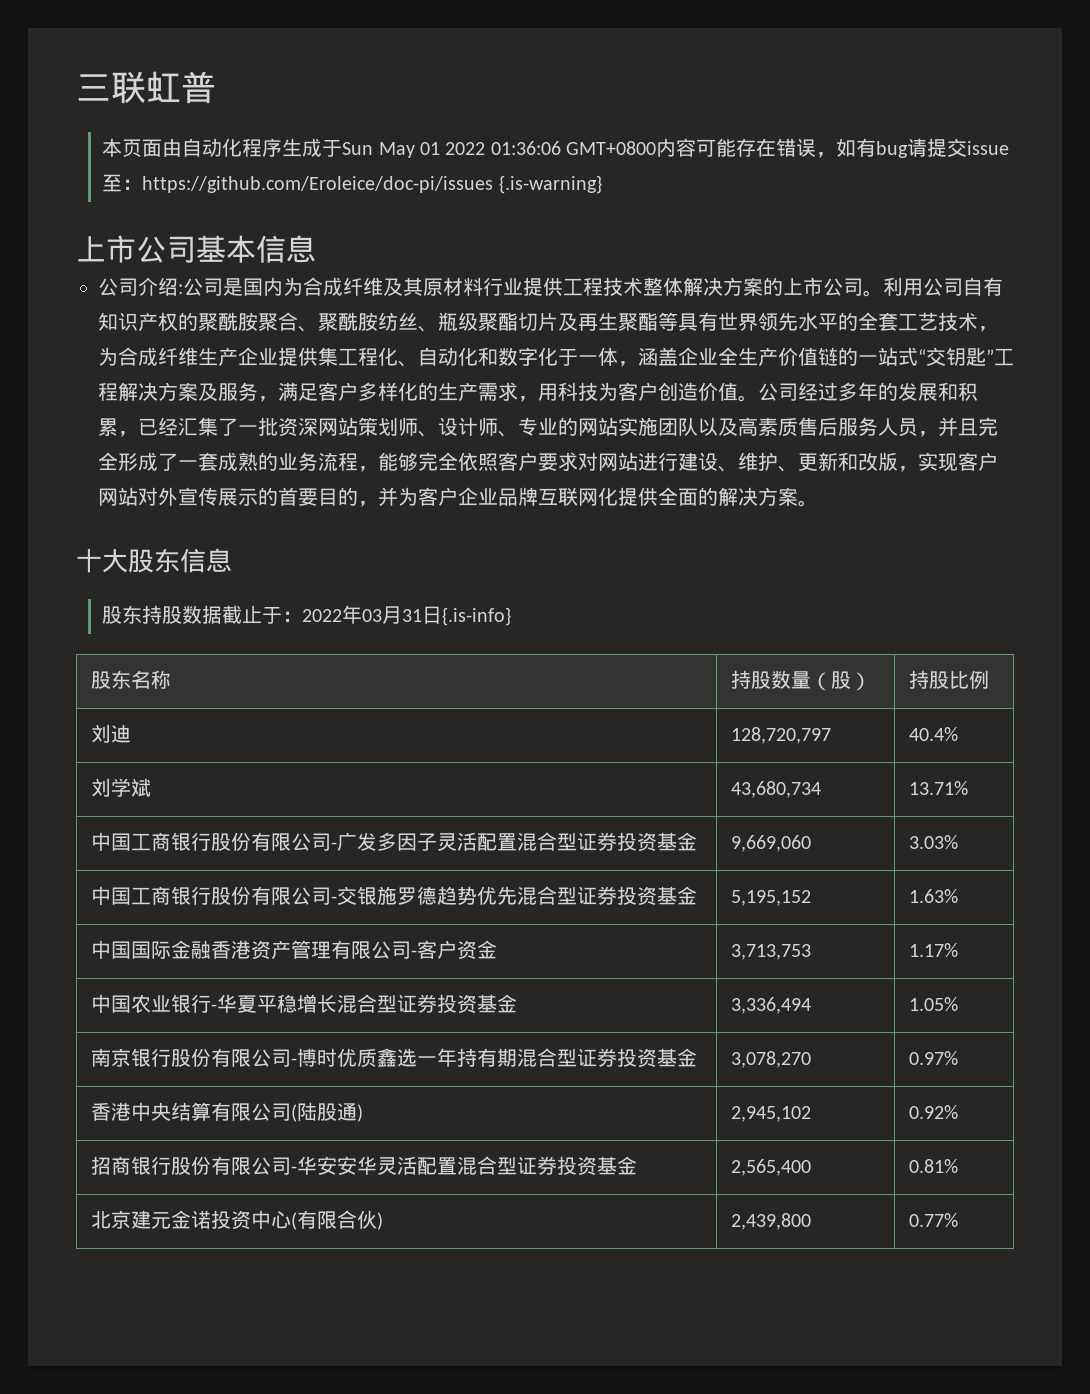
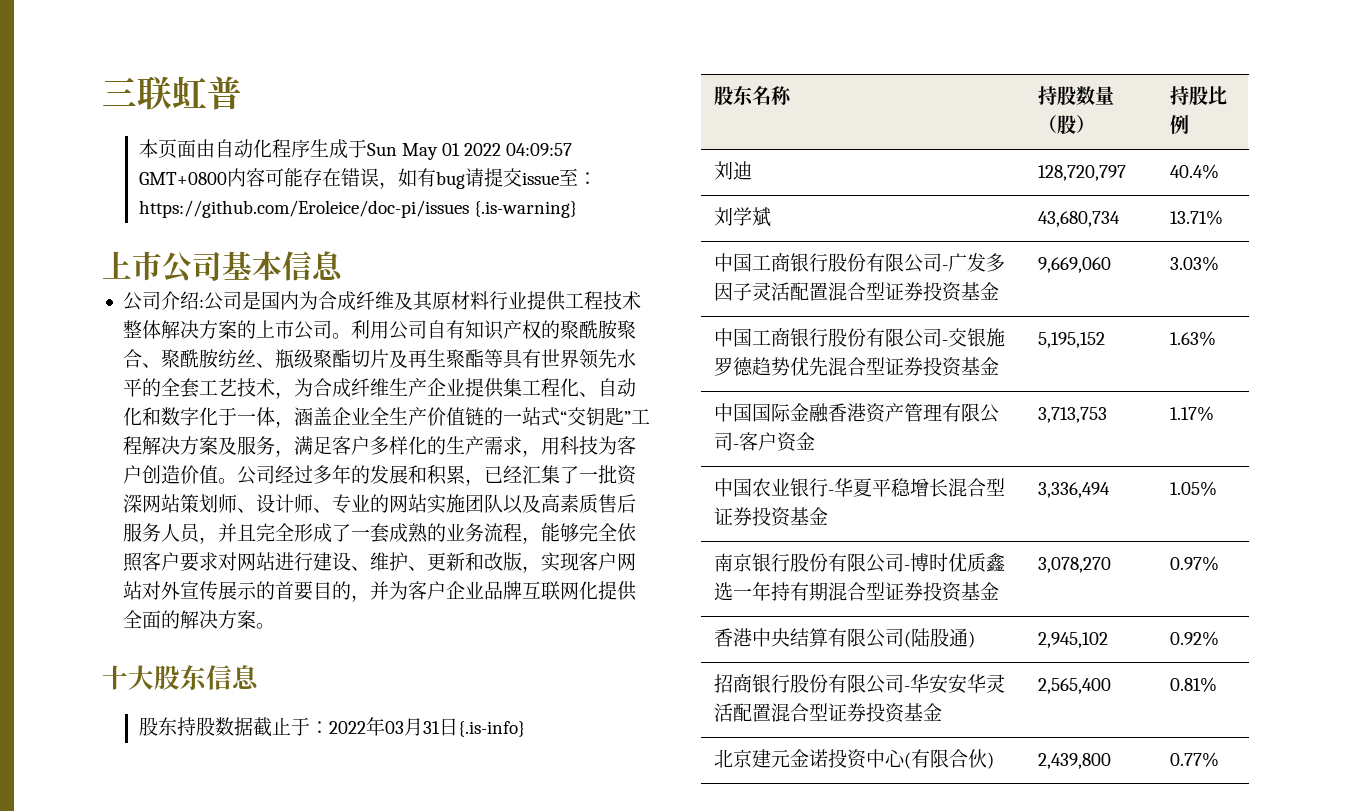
- 本页面由自动化程序生成于Sun May 01 2022 01:36:06 GMT+0800内容可能存在错误，如有bug请提交issue至：https://github.com/Eroleice/doc-pi/issues {.is-warning}
+ 本页面由自动化程序生成于Sun May 01 2022 04:09:57 GMT+0800内容可能存在错误，如有bug请提交issue至：https://github.com/Eroleice/doc-pi/issues {.is-warning}

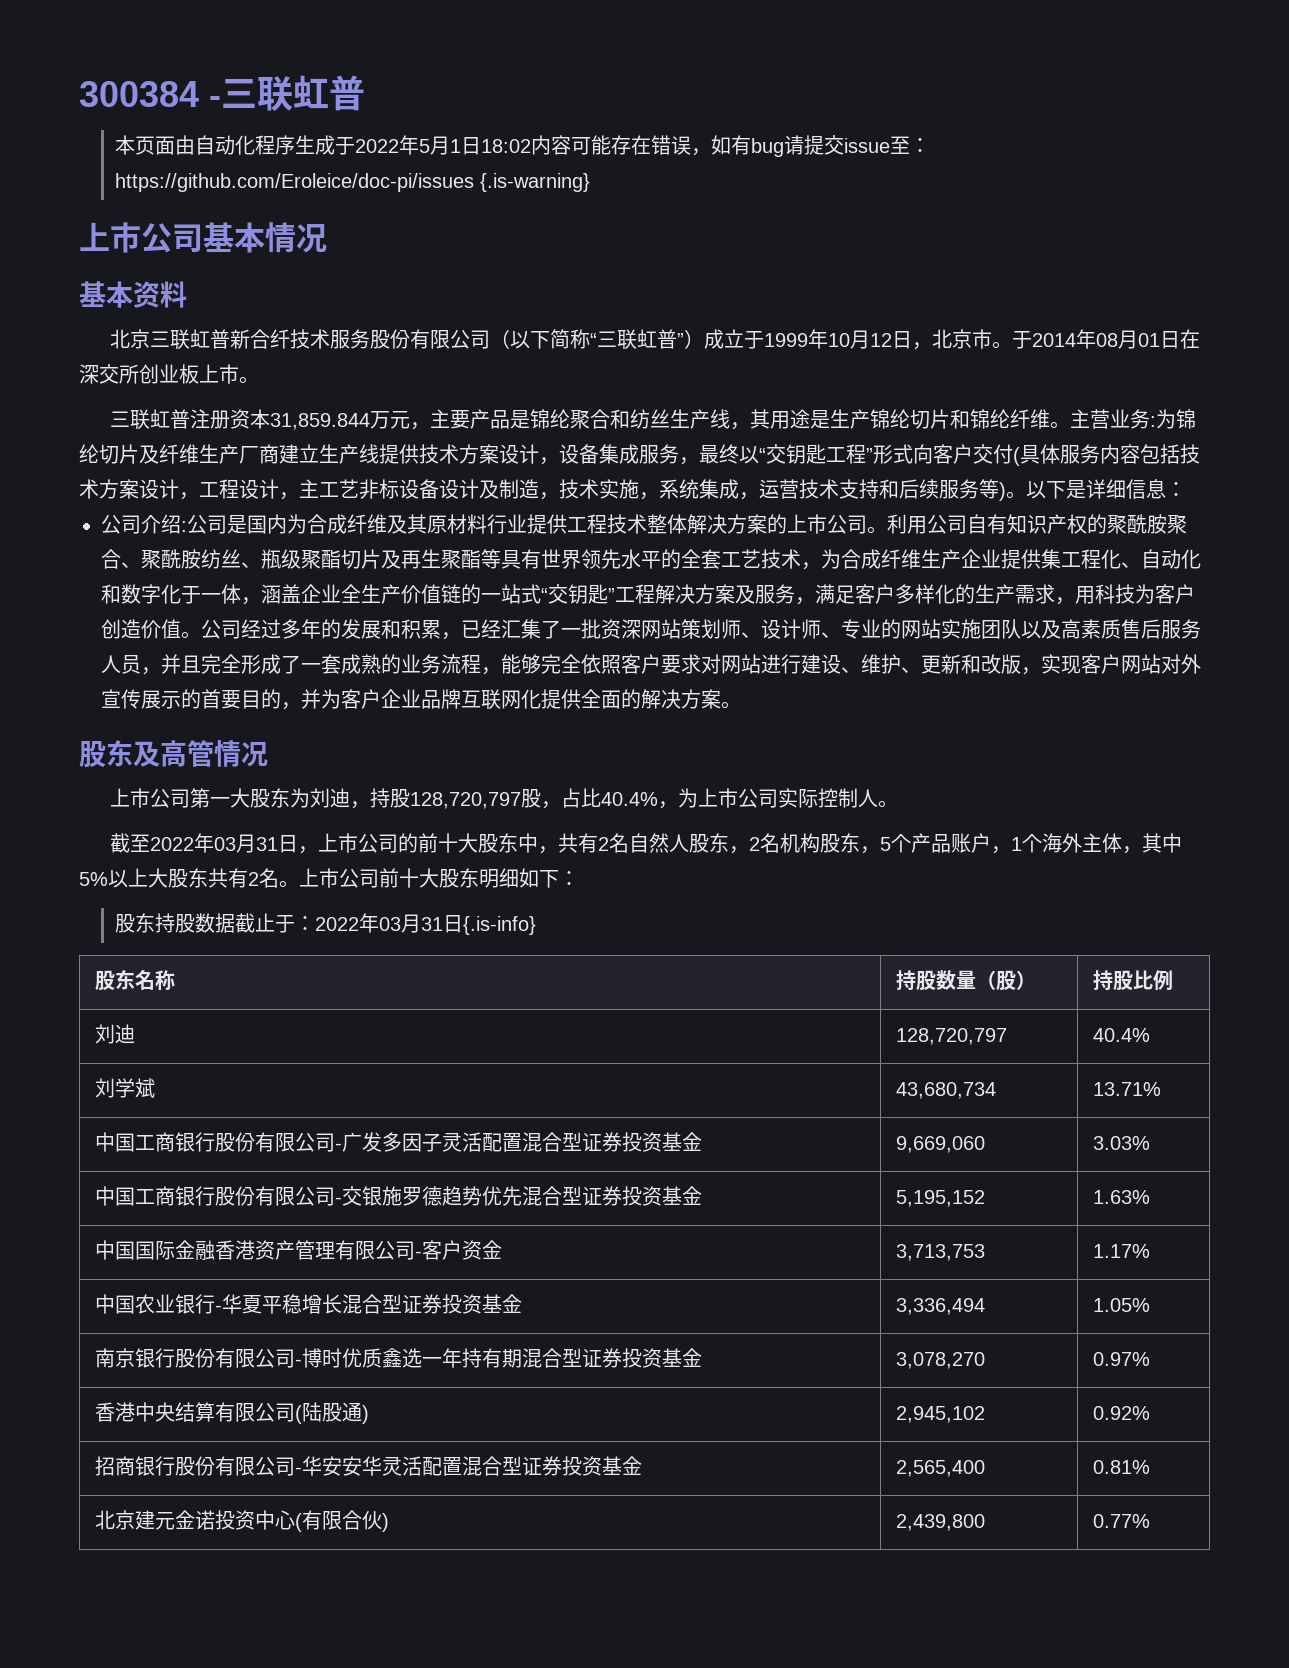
- 三联虹普
+ 300384 -三联虹普
- 本页面由自动化程序生成于Sun May 01 2022 04:09:57 GMT+0800内容可能存在错误，如有bug请提交issue至：https://github.com/Eroleice/doc-pi/issues {.is-warning}
+ 本页面由自动化程序生成于2022年5月1日18:02内容可能存在错误，如有bug请提交issue至：https://github.com/Eroleice/doc-pi/issues {.is-warning}
- 上市公司基本信息
+ 上市公司基本情况
+ 基本资料
+ 北京三联虹普新合纤技术服务股份有限公司（以下简称“三联虹普”）成立于1999年10月12日，北京市。于2014年08月01日在深交所创业板上市。
+ 三联虹普注册资本31,859.844万元，主要产品是锦纶聚合和纺丝生产线，其用途是生产锦纶切片和锦纶纤维。主营业务:为锦纶切片及纤维生产厂商建立生产线提供技术方案设计，设备集成服务，最终以“交钥匙工程”形式向客户交付(具体服务内容包括技术方案设计，工程设计，主工艺非标设备设计及制造，技术实施，系统集成，运营技术支持和后续服务等)。以下是详细信息：
- 十大股东信息
+ 股东及高管情况
+ 上市公司第一大股东为刘迪，持股128,720,797股，占比40.4%，为上市公司实际控制人。
+ 截至2022年03月31日，上市公司的前十大股东中，共有2名自然人股东，2名机构股东，5个产品账户，1个海外主体，其中5%以上大股东共有2名。上市公司前十大股东明细如下：

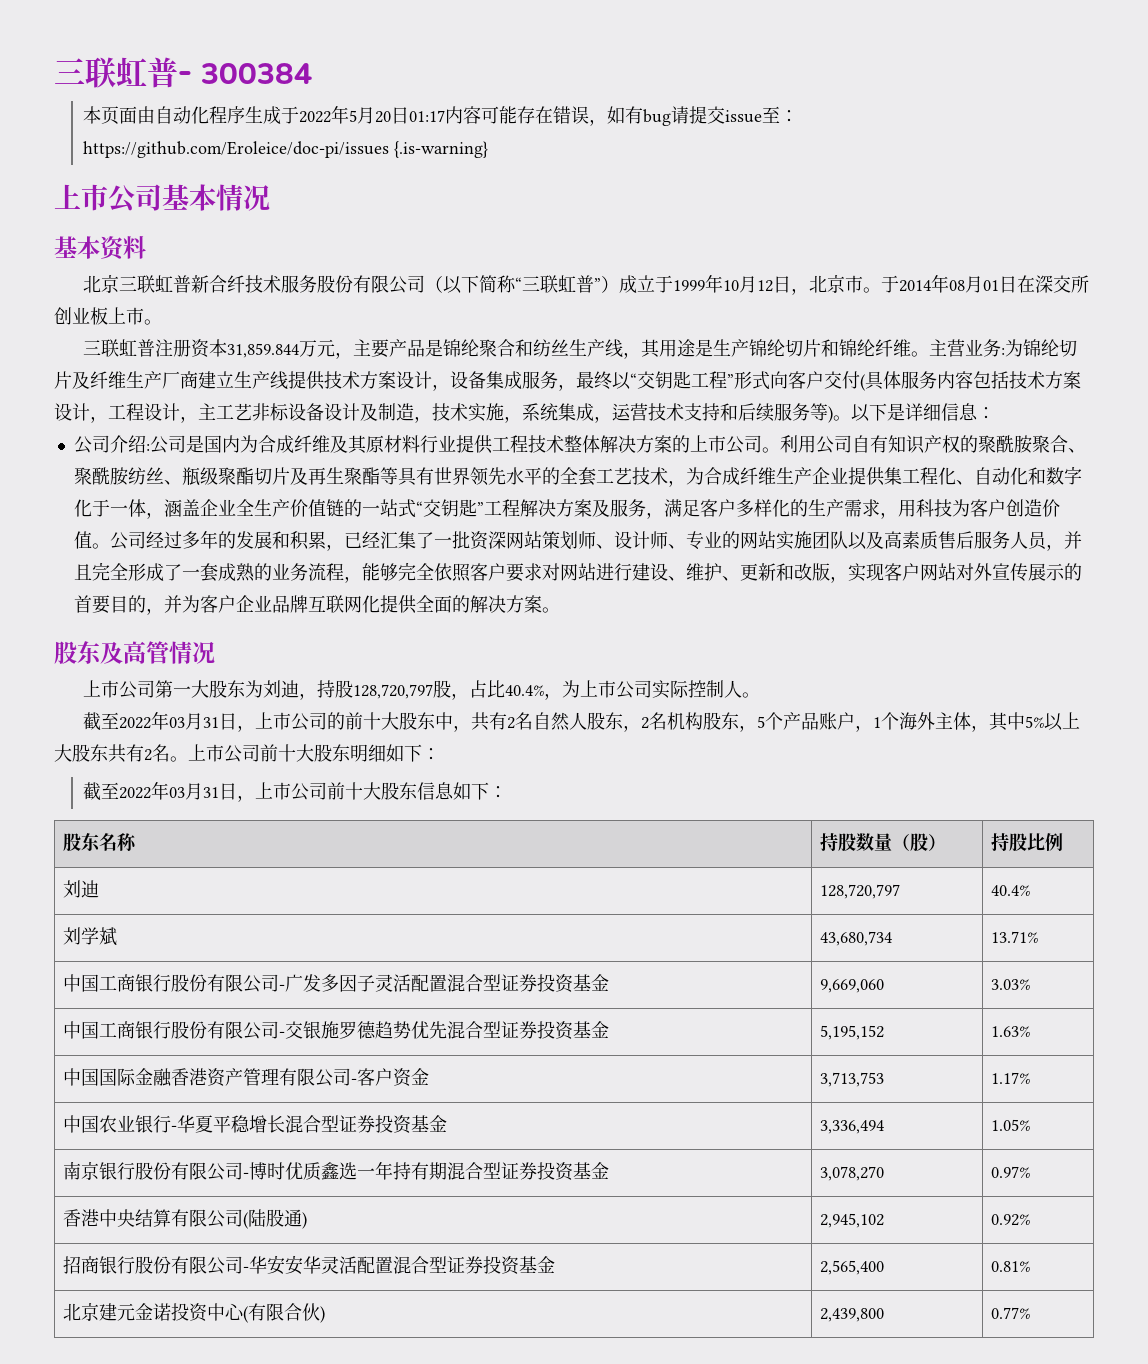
- 300384 -三联虹普
+ 三联虹普- 300384
- 本页面由自动化程序生成于2022年5月1日18:02内容可能存在错误，如有bug请提交issue至：https://github.com/Eroleice/doc-pi/issues {.is-warning}
+ 本页面由自动化程序生成于2022年5月20日01:17内容可能存在错误，如有bug请提交issue至：https://github.com/Eroleice/doc-pi/issues {.is-warning}
- 股东持股数据截止于：2022年03月31日{.is-info}
+ 截至2022年03月31日，上市公司前十大股东信息如下：

